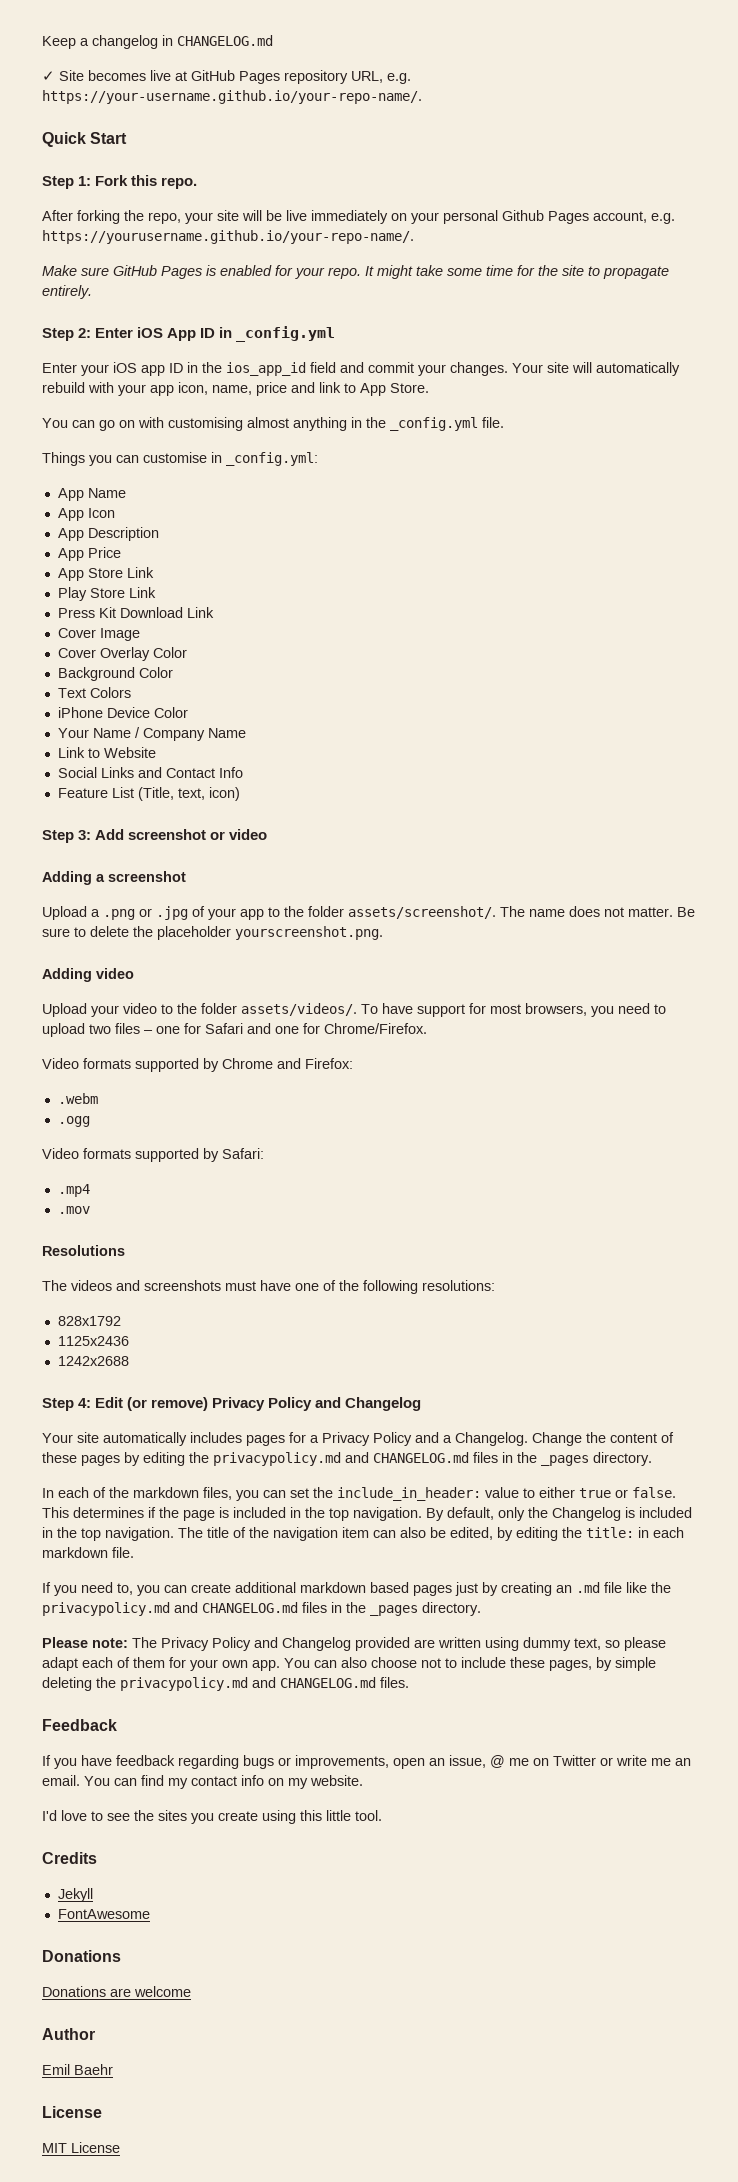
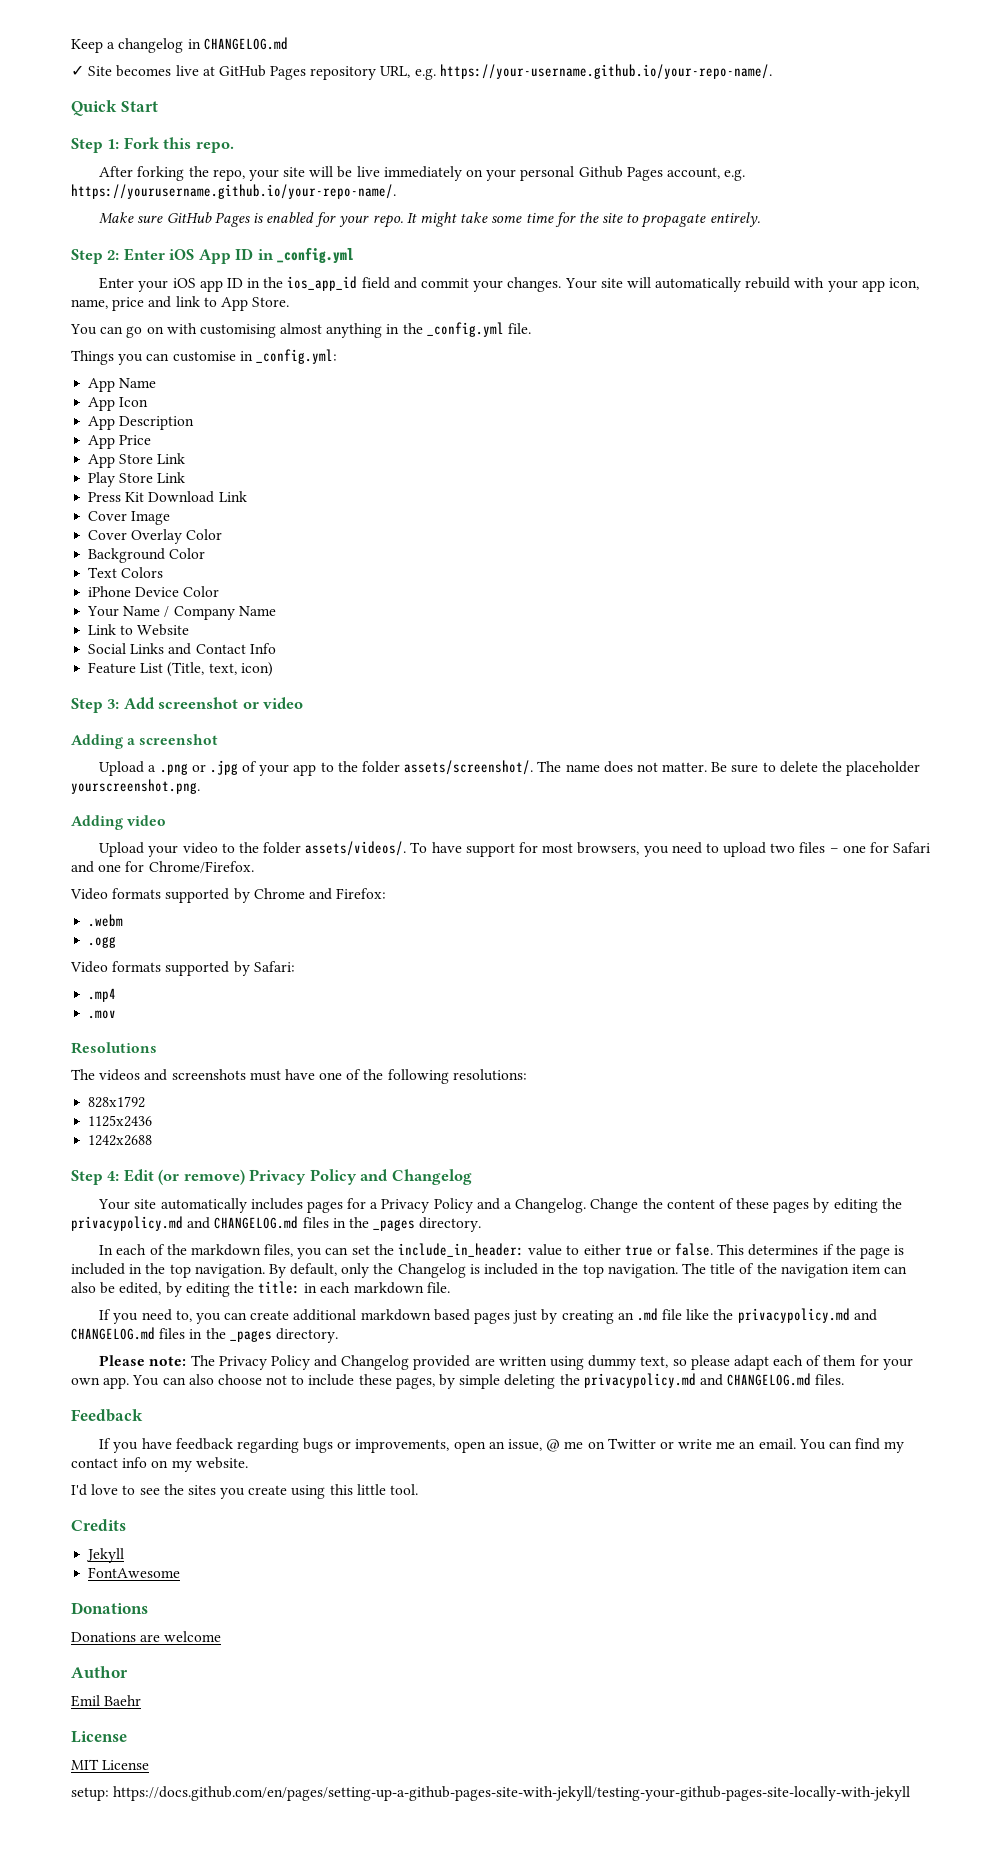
+ setup: https://docs.github.com/en/pages/setting-up-a-github-pages-site-with-jekyll/testing-your-github-pages-site-locally-with-jekyll

